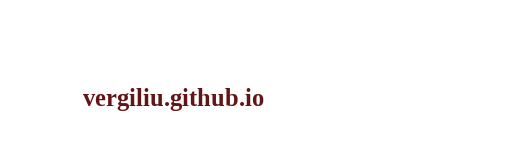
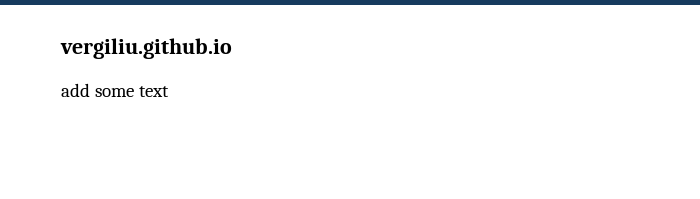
+ add some text

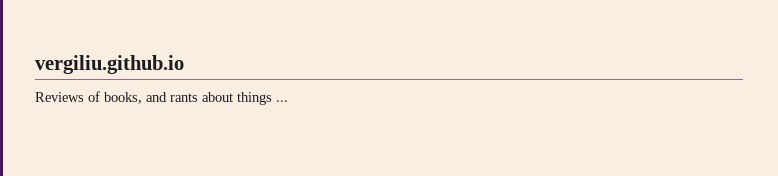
- add some text
+ Reviews of books, and rants about things ...

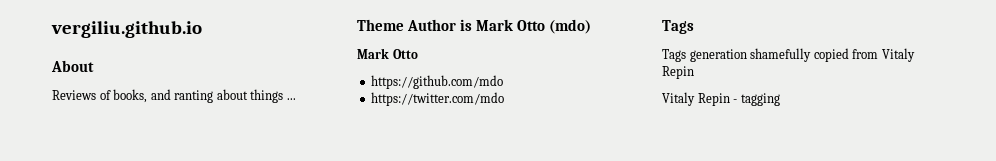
+ About
- Reviews of books, and rants about things ...
+ Reviews of books, and ranting about things ...
+ Theme Author is Mark Otto (mdo)
+ Mark Otto
+ https://github.com/mdo
+ https://twitter.com/mdo
+ Tags
+ Tags generation shamefully copied from Vitaly Repin
+ Vitaly Repin - tagging

